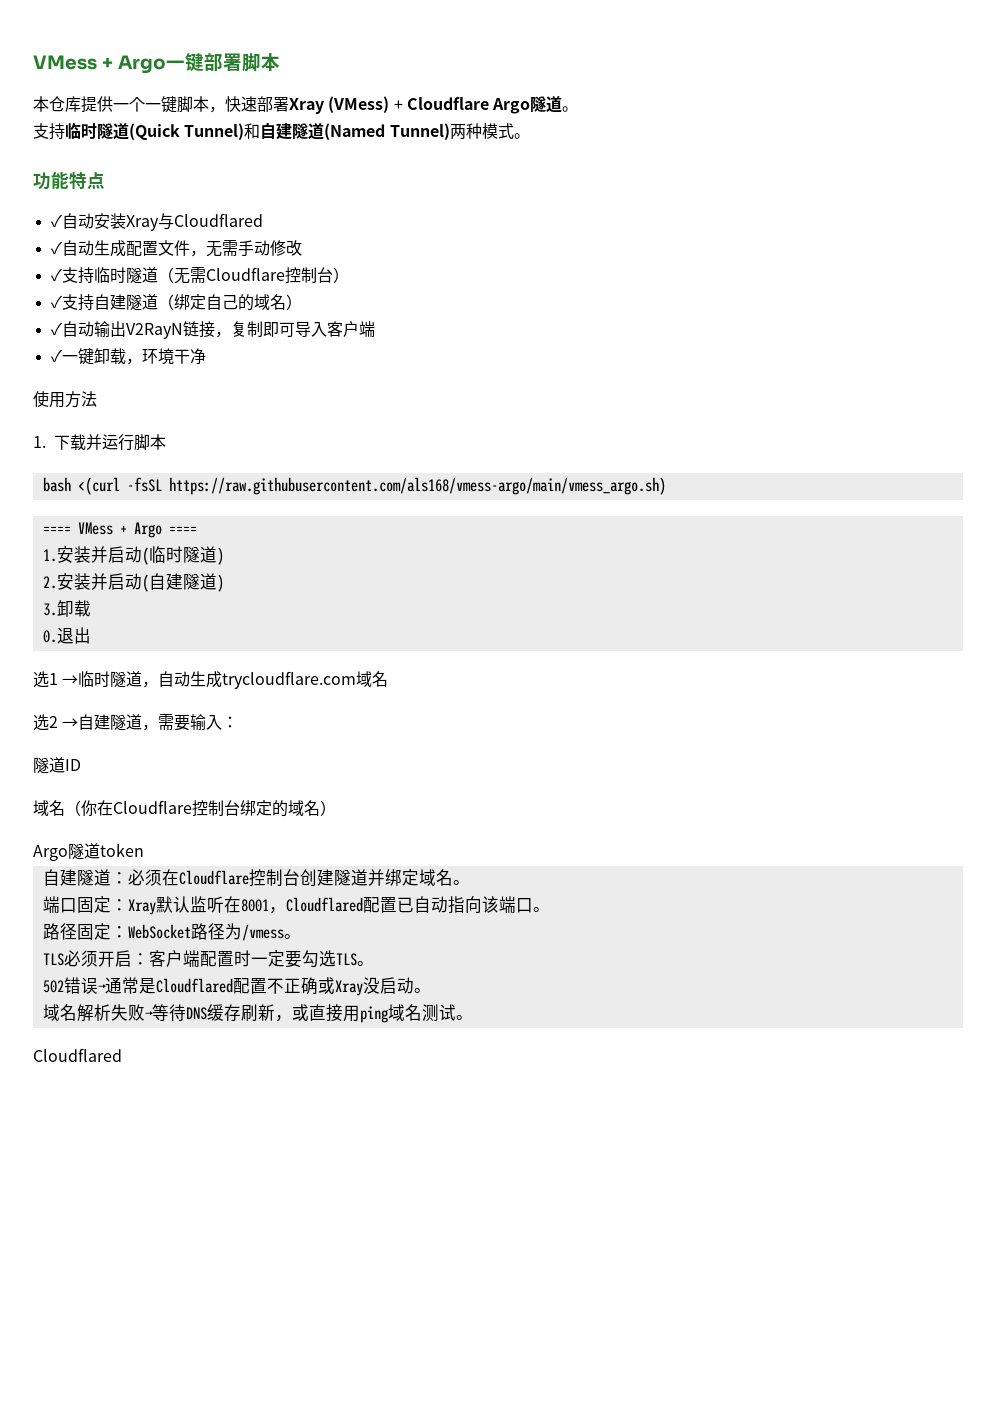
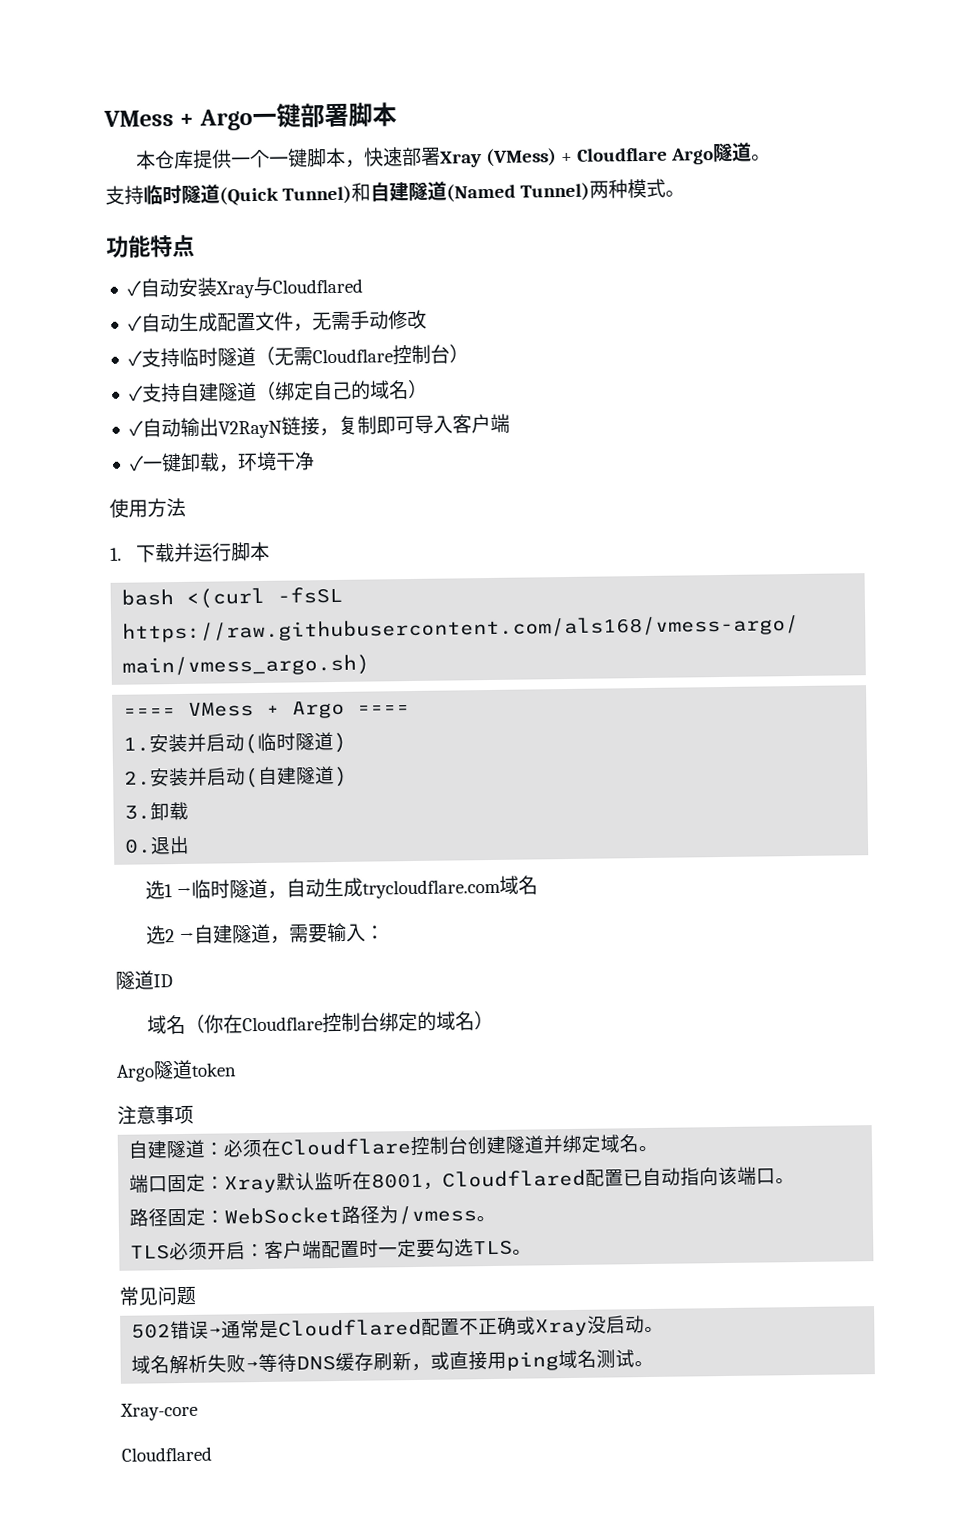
+ 注意事项
+ 常见问题
+ Xray-core

